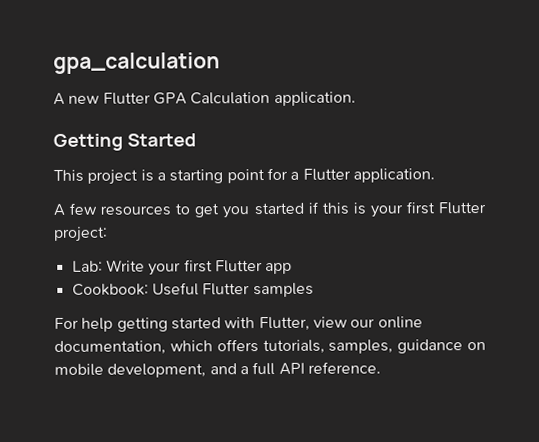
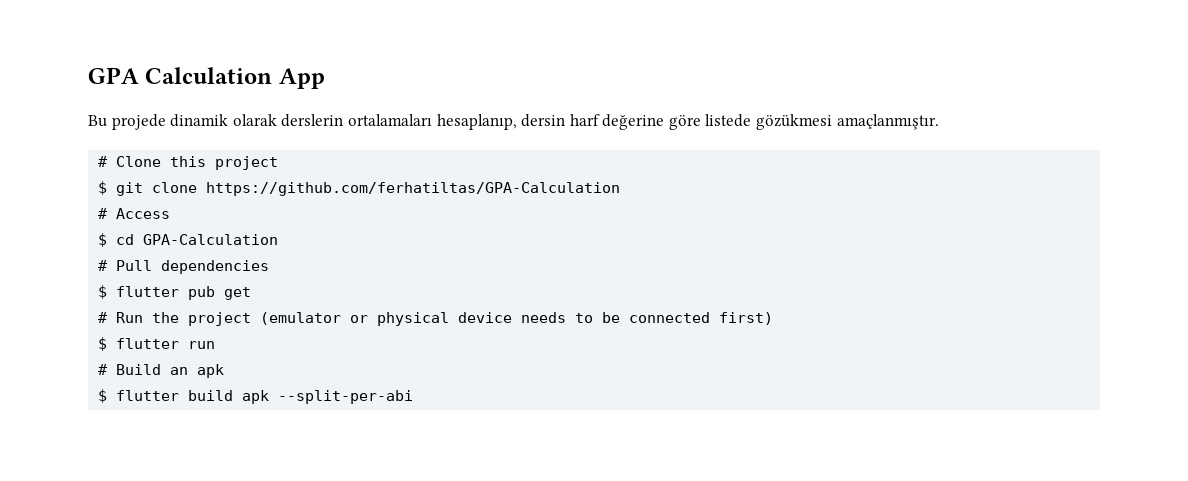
- gpa_calculation
- A new Flutter GPA Calculation application.
- Getting Started
- This project is a starting point for a Flutter application.
- A few resources to get you started if this is your first Flutter project:
- Lab: Write your first Flutter app
- Cookbook: Useful Flutter samples
- For help getting started with Flutter, view our online documentation, which offers tutorials, samples, guidance on mobile development, and a full API reference.
+ GPA Calculation App
+ Bu projede dinamik olarak derslerin ortalamaları hesaplanıp, dersin harf değerine göre listede gözükmesi amaçlanmıştır.
+ # Clone this project
+ $ git clone https://github.com/ferhatiltas/GPA-Calculation
+ # Access
+ $ cd GPA-Calculation
+ # Pull dependencies
+ $ flutter pub get
+ # Run the project (emulator or physical device needs to be connected first)
+ $ flutter run
+ # Build an apk
+ $ flutter build apk --split-per-abi

